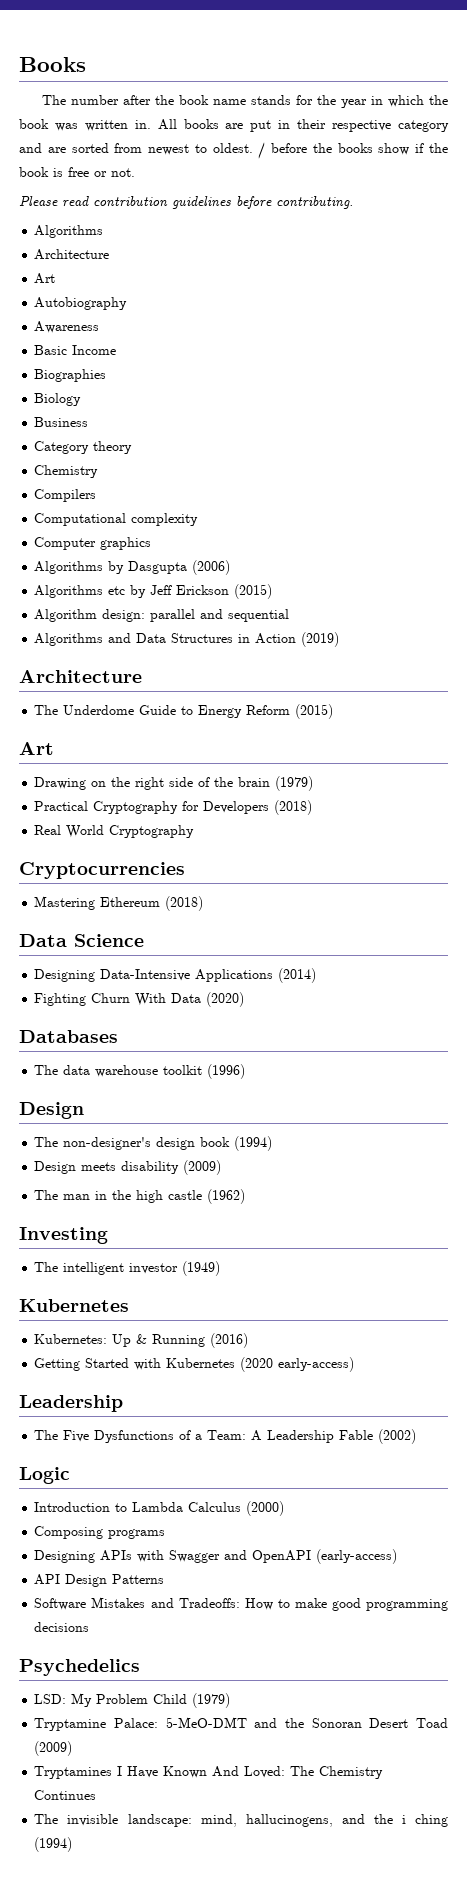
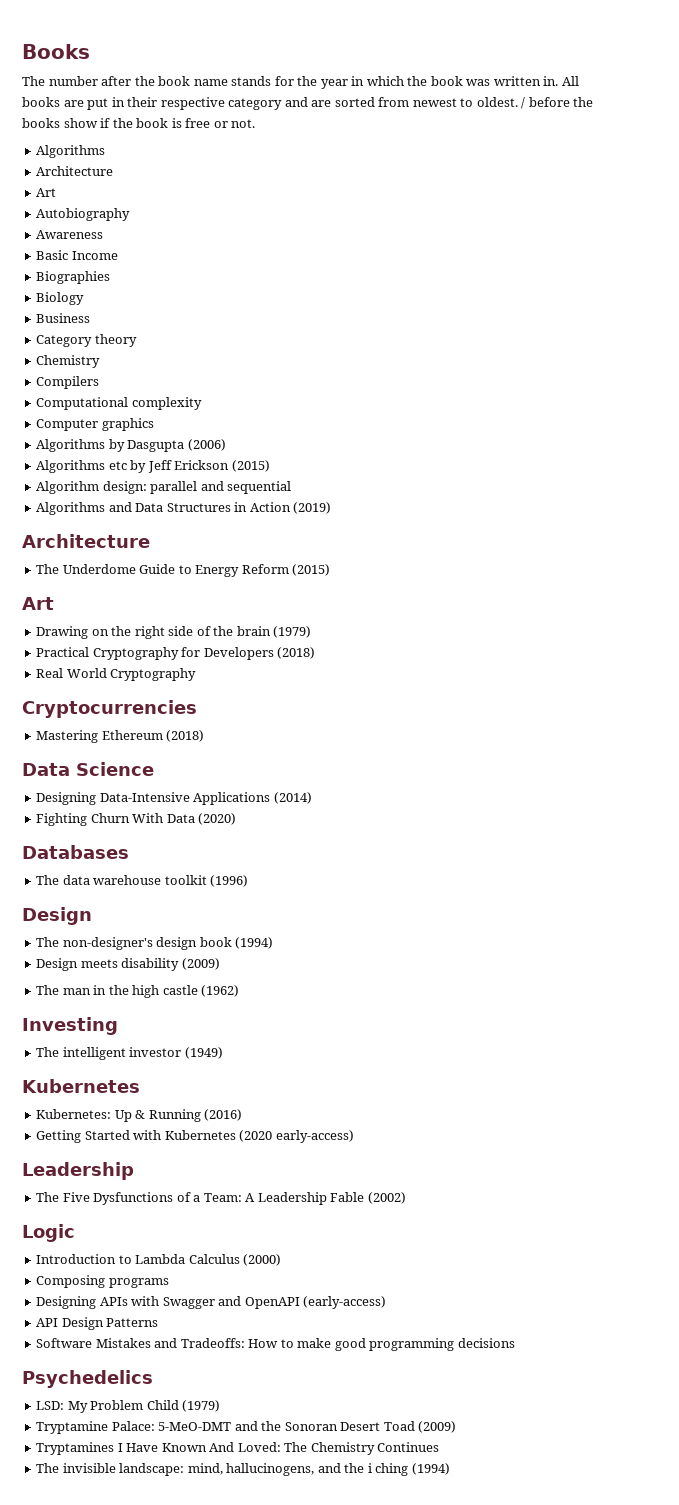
- Please read contribution guidelines before contributing.

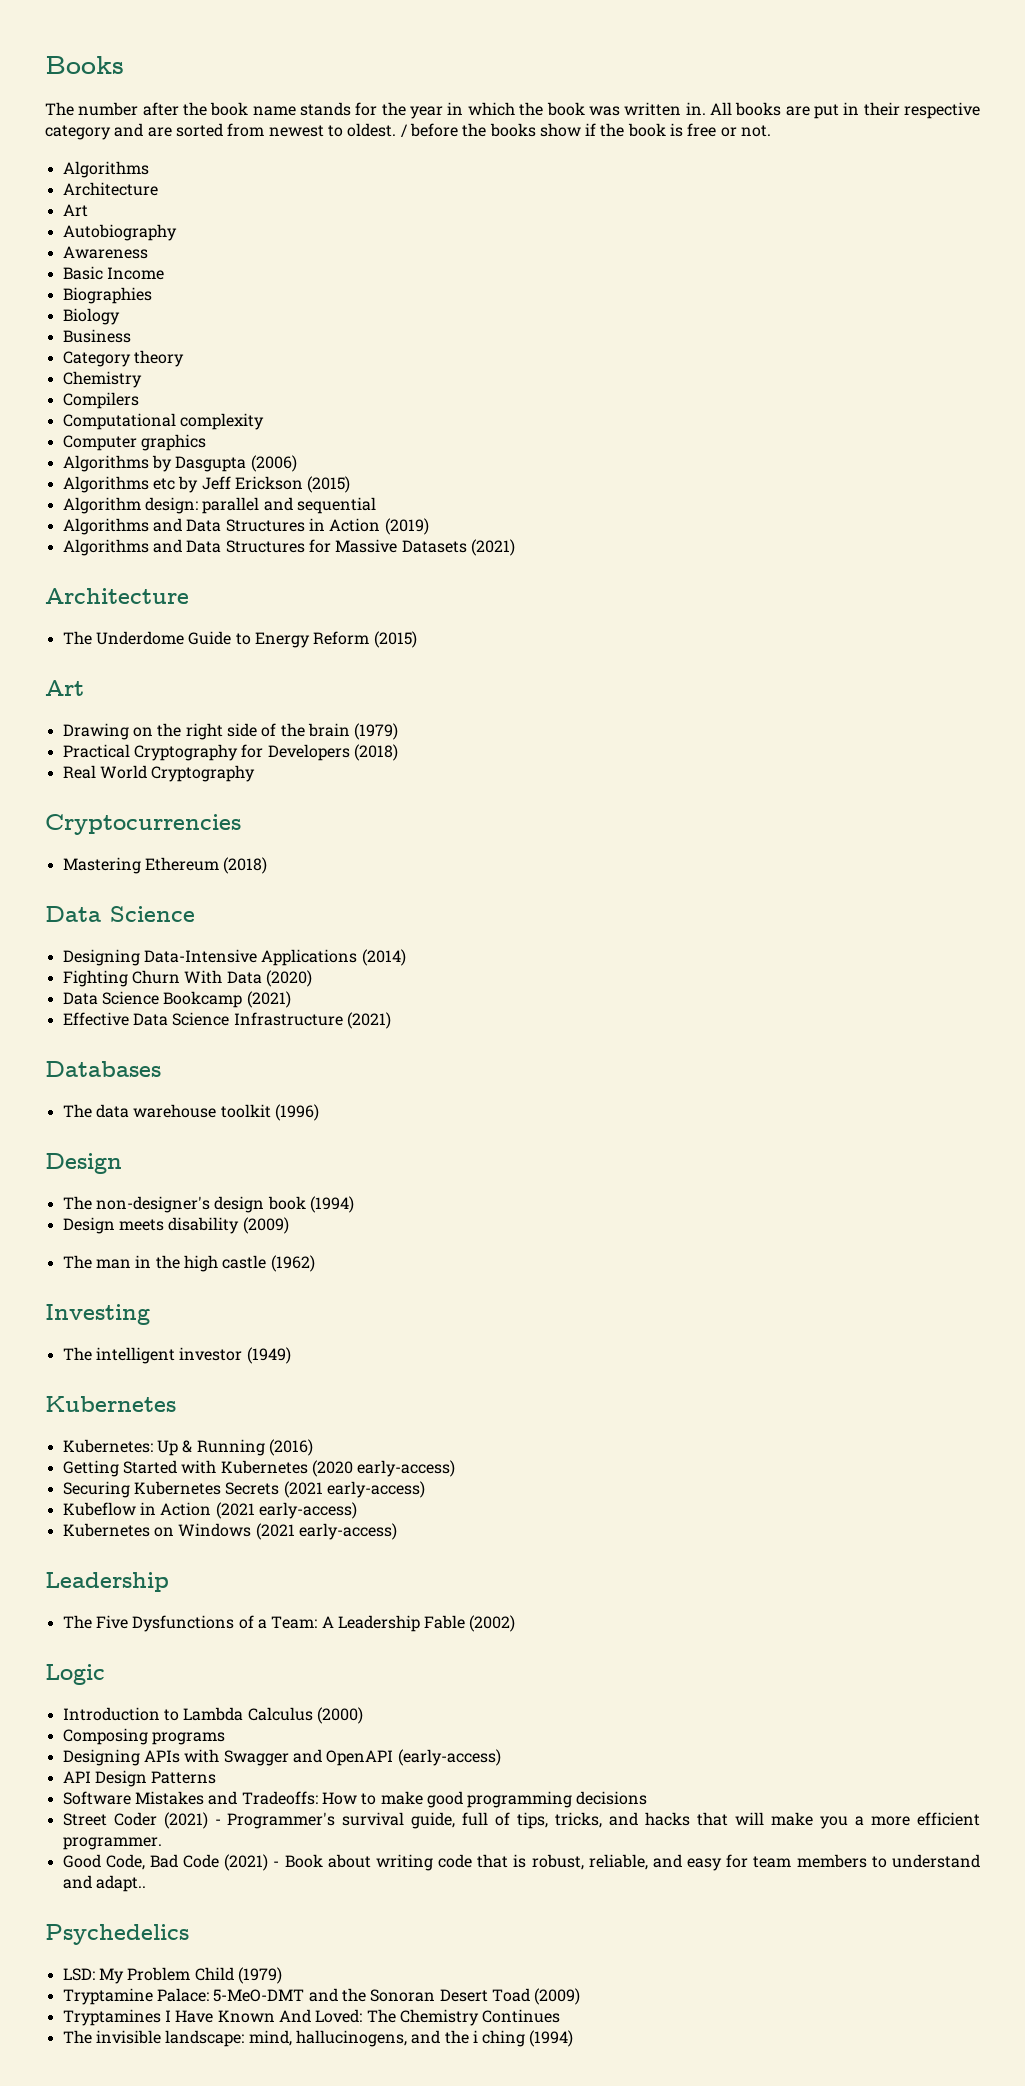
+ Algorithms and Data Structures for Massive Datasets (2021)
+ Data Science Bookcamp (2021)
+ Effective Data Science Infrastructure (2021)
+ Securing Kubernetes Secrets (2021 early-access)
+ Kubeflow in Action (2021 early-access)
+ Kubernetes on Windows (2021 early-access)
+ Street Coder (2021) - Programmer's survival guide, full of tips, tricks, and hacks that will make you a more efficient programmer.
+ Good Code, Bad Code (2021) - Book about writing code that is robust, reliable, and easy for team members to understand and adapt..

